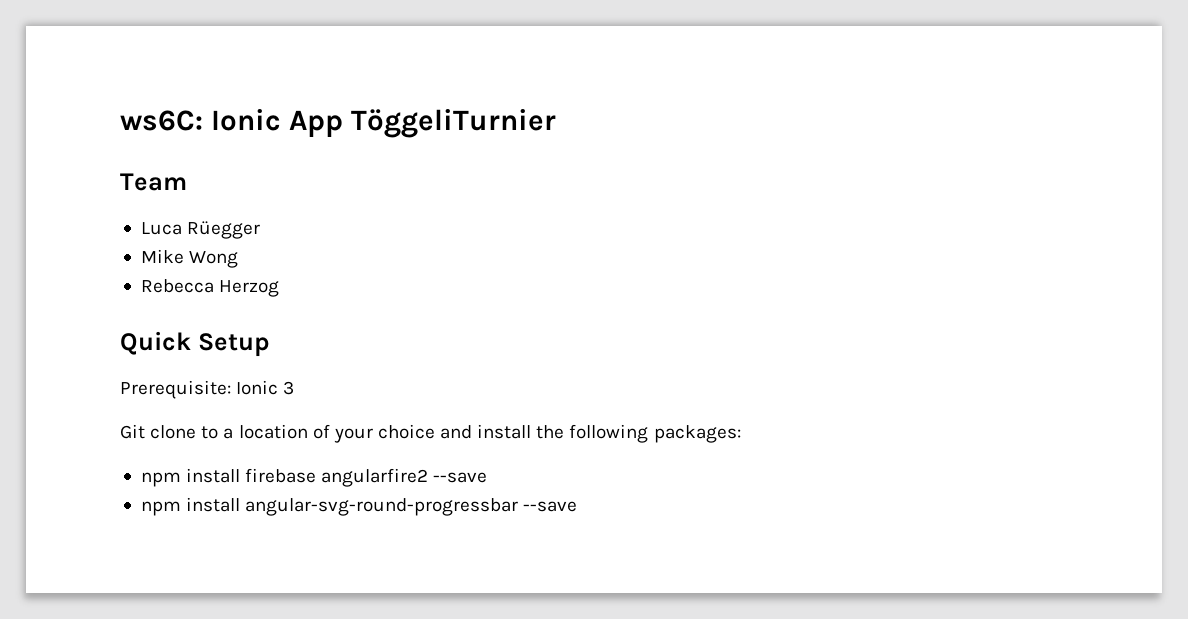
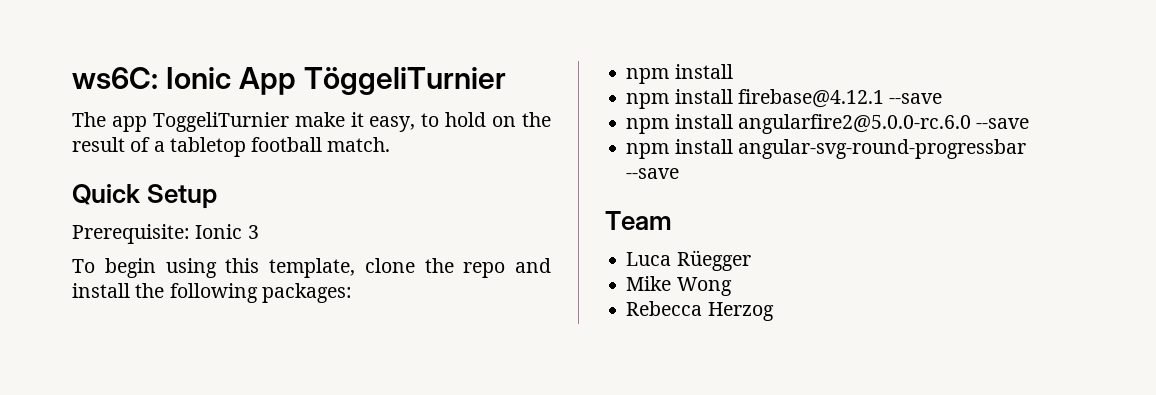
+ The app ToggeliTurnier make it easy, to hold on the result of a tabletop football match.
+ Quick Setup
+ Prerequisite: Ionic 3
+ To begin using this template, clone the repo and install the following packages:
+ npm install
+ npm install firebase@4.12.1 --save
+ npm install angularfire2@5.0.0-rc.6.0 --save
+ npm install angular-svg-round-progressbar --save
- Quick Setup
- Prerequisite: Ionic 3
- Git clone to a location of your choice and install the following packages:
- npm install firebase angularfire2 --save
- npm install angular-svg-round-progressbar --save

